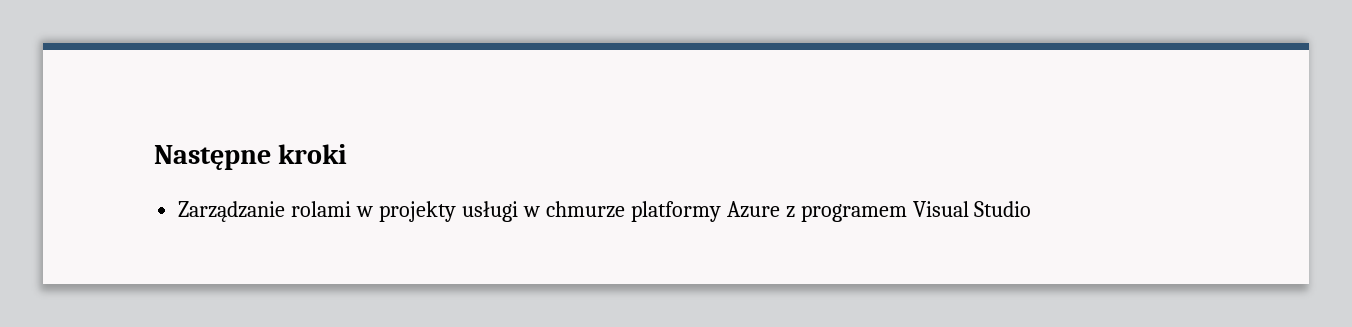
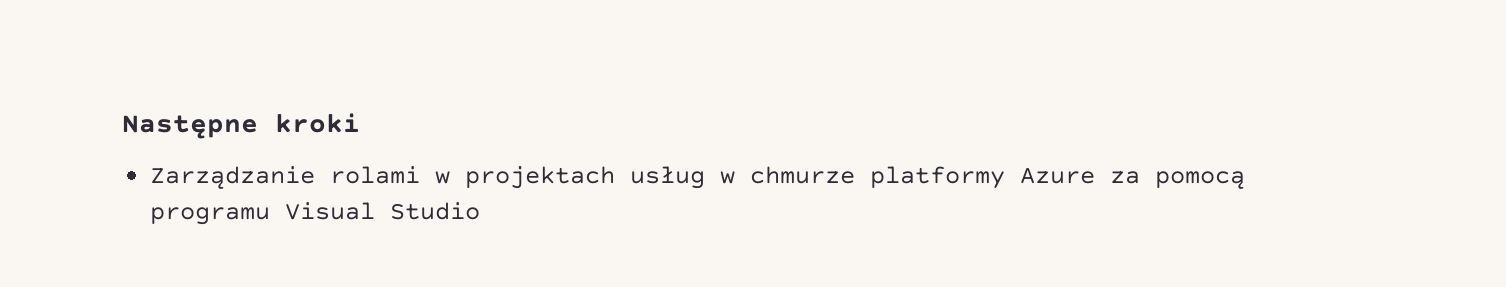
- Zarządzanie rolami w projekty usługi w chmurze platformy Azure z programem Visual Studio
+ Zarządzanie rolami w projektach usług w chmurze platformy Azure za pomocą programu Visual Studio

